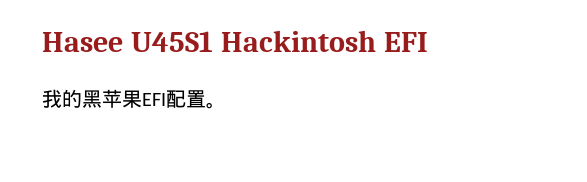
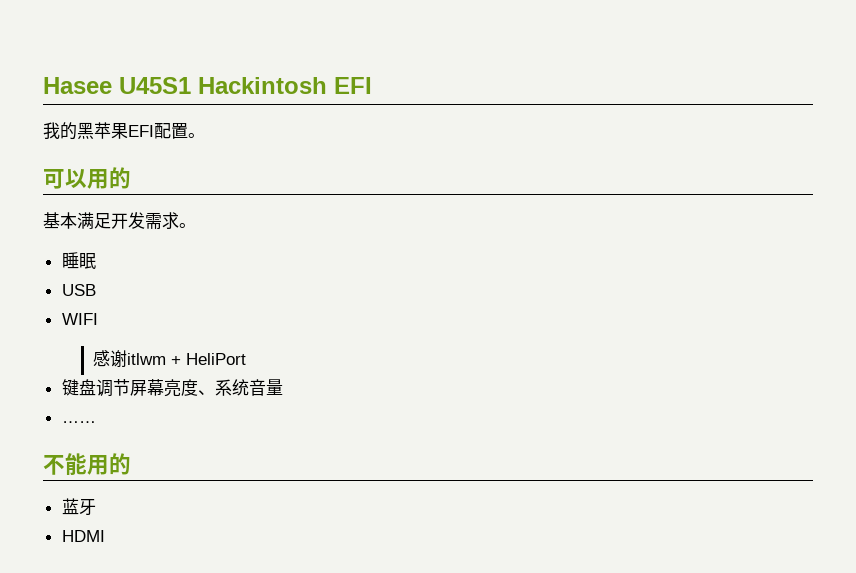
+ 可以用的
+ 基本满足开发需求。
+ 睡眠
+ USB
+ WIFI
+ 感谢itlwm + HeliPort
+ 键盘调节屏幕亮度、系统音量
+ ……
+ 不能用的
+ 蓝牙
+ HDMI

